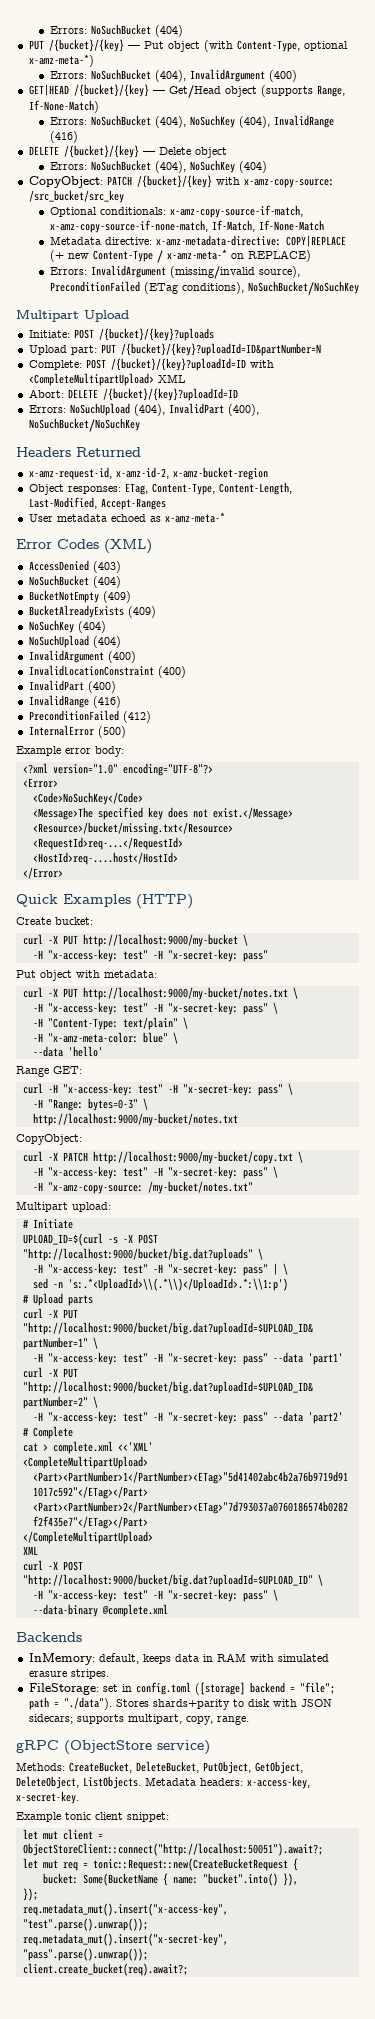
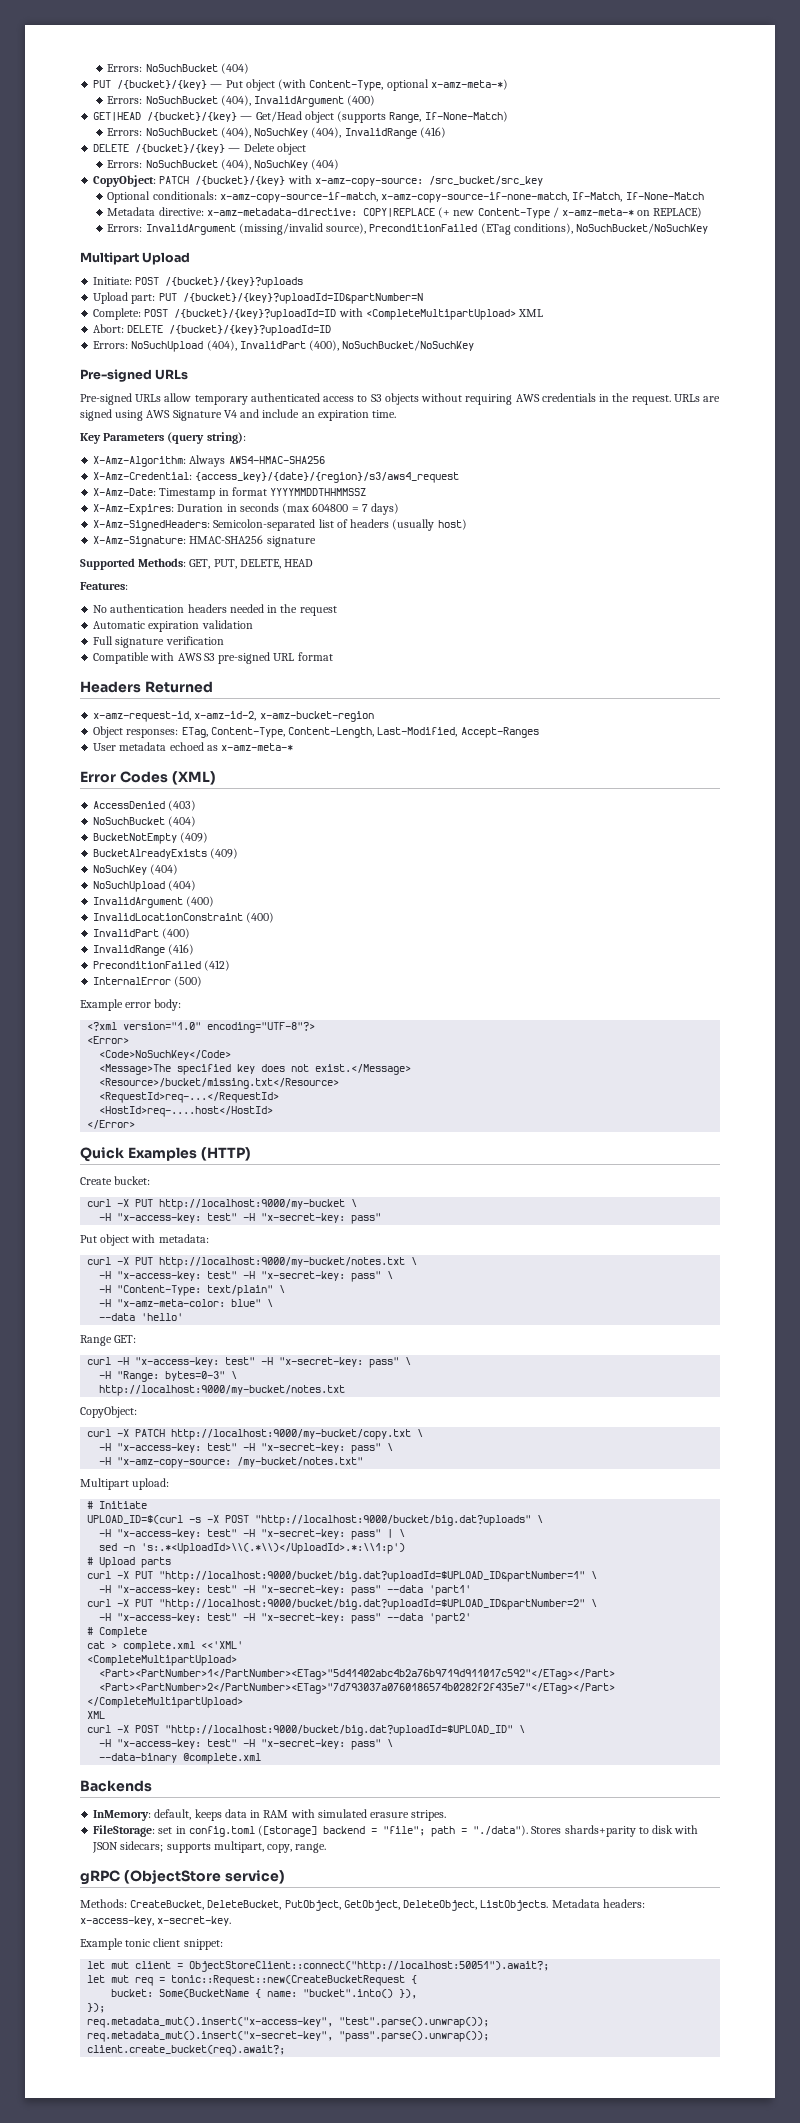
  Errors: NoSuchUpload (404), InvalidPart (400), NoSuchBucket/NoSuchKey
+ Pre-signed URLs
+ Pre-signed URLs allow temporary authenticated access to S3 objects without requiring AWS credentials in the request. URLs are signed using AWS Signature V4 and include an expiration time.
+ Key Parameters (query string):
+ X-Amz-Algorithm: Always AWS4-HMAC-SHA256
+ X-Amz-Credential: {access_key}/{date}/{region}/s3/aws4_request
+ X-Amz-Date: Timestamp in format YYYYMMDDTHHMMSSZ
+ X-Amz-Expires: Duration in seconds (max 604800 = 7 days)
+ X-Amz-SignedHeaders: Semicolon-separated list of headers (usually host)
+ X-Amz-Signature: HMAC-SHA256 signature
+ Supported Methods: GET, PUT, DELETE, HEAD
+ Features:
+ No authentication headers needed in the request
+ Automatic expiration validation
+ Full signature verification
+ Compatible with AWS S3 pre-signed URL format

